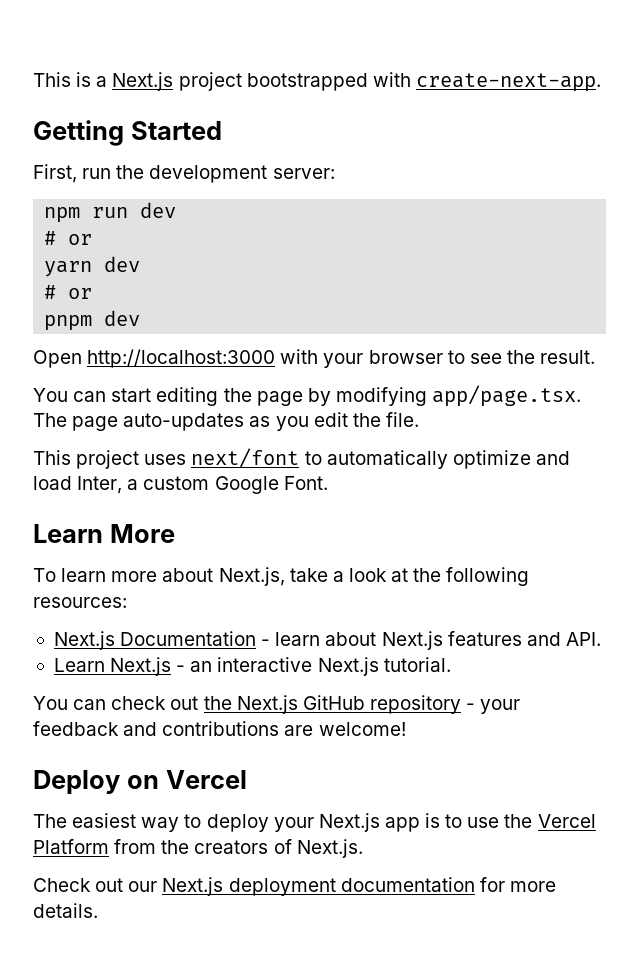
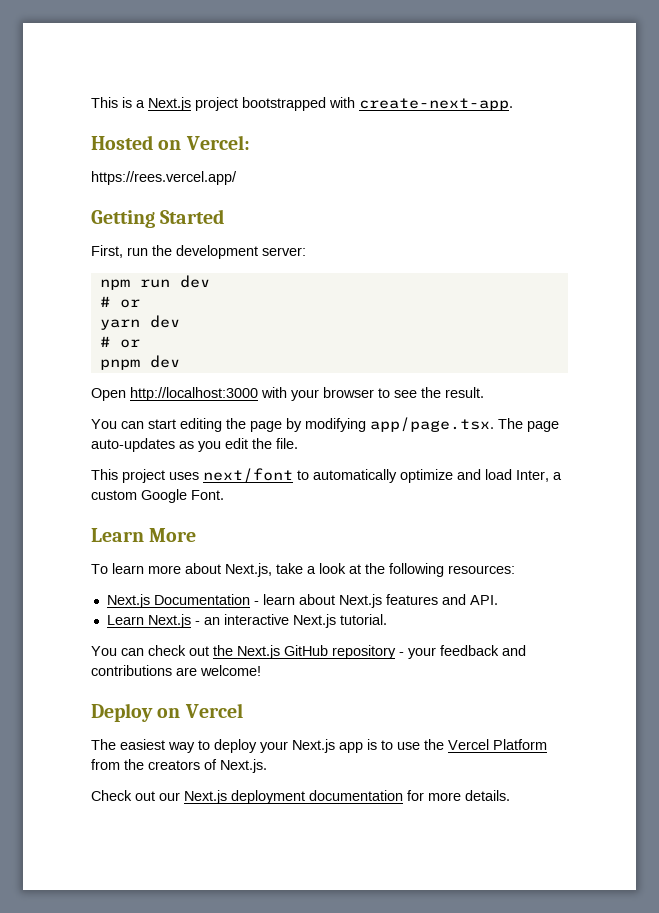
+ Hosted on Vercel:
+ https://rees.vercel.app/

